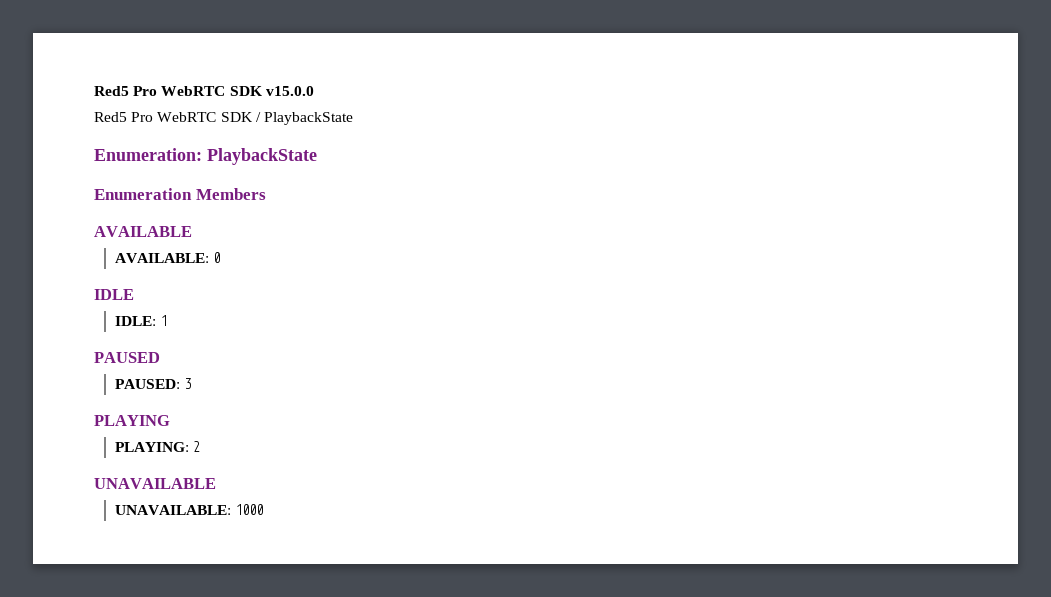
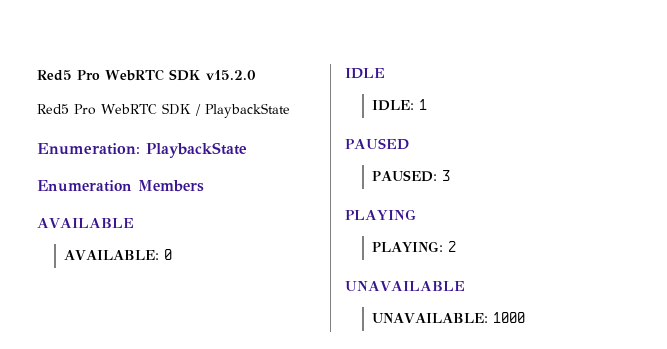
- Red5 Pro WebRTC SDK v15.0.0
+ Red5 Pro WebRTC SDK v15.2.0

